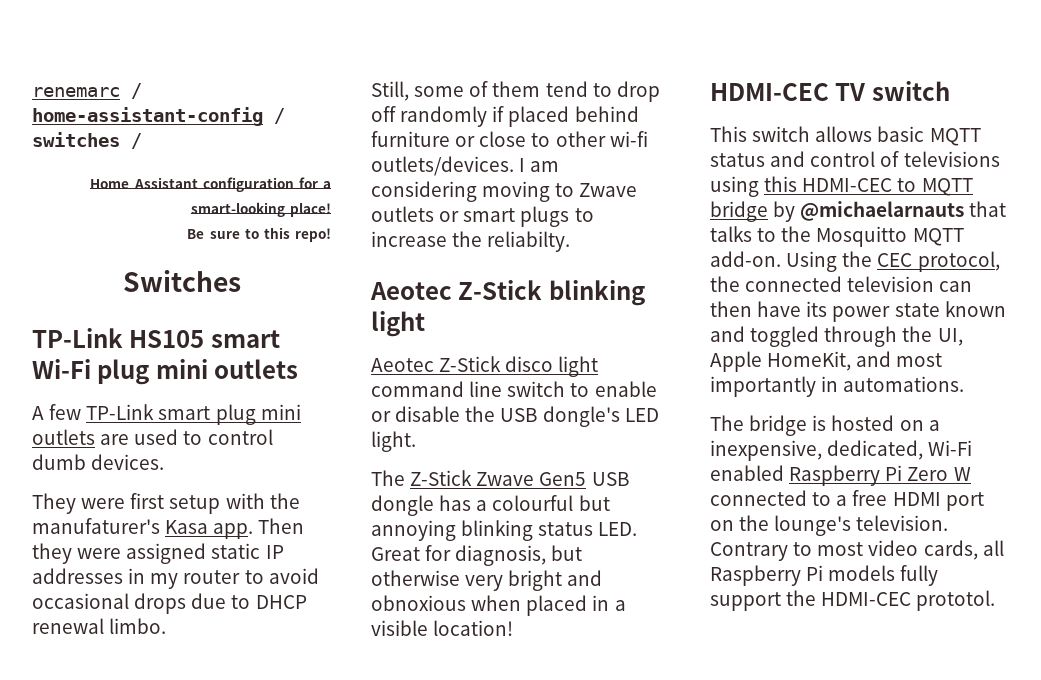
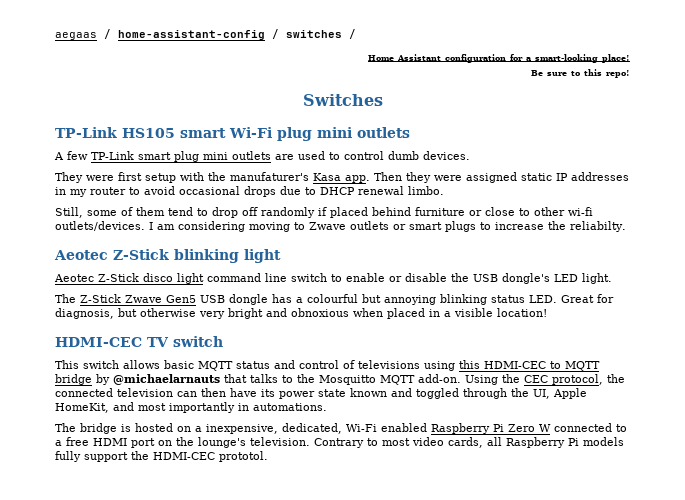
- renemarc / home-assistant-config / switches /
+ aegaas / home-assistant-config / switches /

